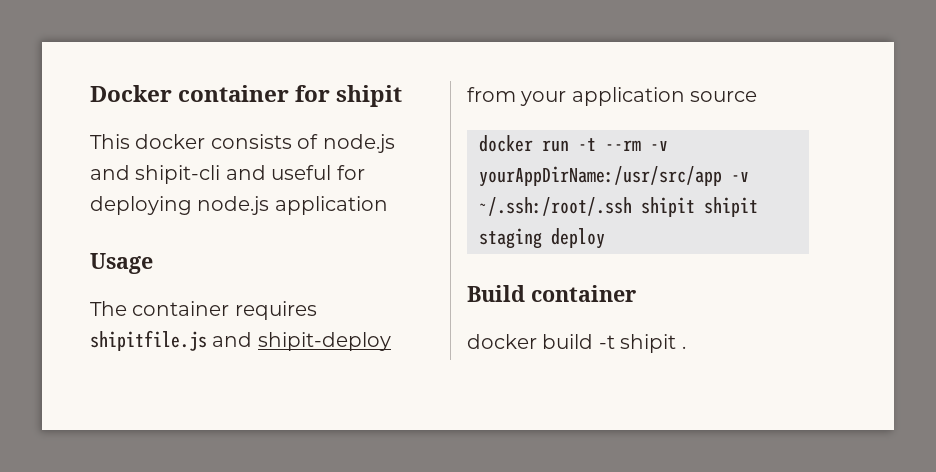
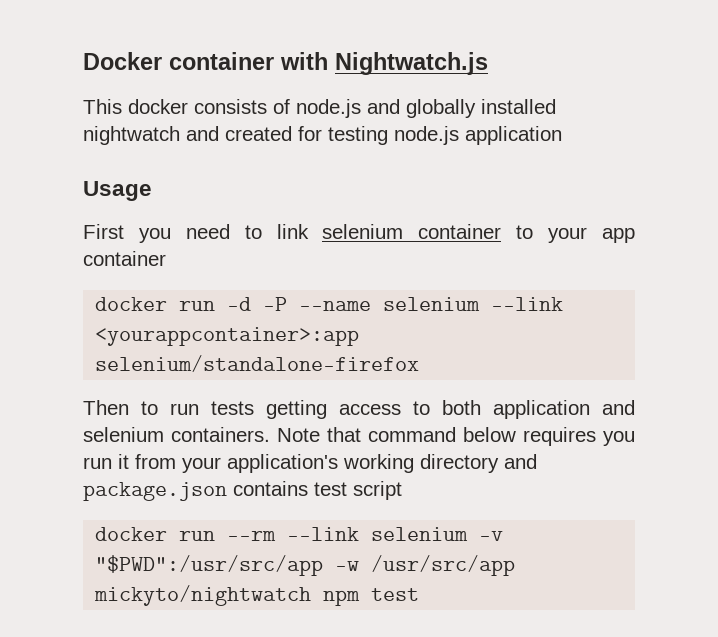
- Docker container for shipit
+ Docker container with Nightwatch.js
- This docker consists of node.js and shipit-cli and useful for deploying node.js application
+ This docker consists of node.js and globally installed nightwatch and created for testing node.js application
  Usage
- The container requires shipitfile.js and shipit-deploy from your application source
- docker run -t --rm -v yourAppDirName:/usr/src/app -v ~/.ssh:/root/.ssh shipit shipit staging deploy
- Build container
- docker build -t shipit .
+ First you need to link selenium container to your app container
+ docker run -d -P --name selenium --link <yourappcontainer>:app selenium/standalone-firefox
+ Then to run tests getting access to both application and selenium containers. Note that command below requires you run it from your application's working directory and package.json contains test script
+ docker run --rm --link selenium -v "$PWD":/usr/src/app -w /usr/src/app mickyto/nightwatch npm test

